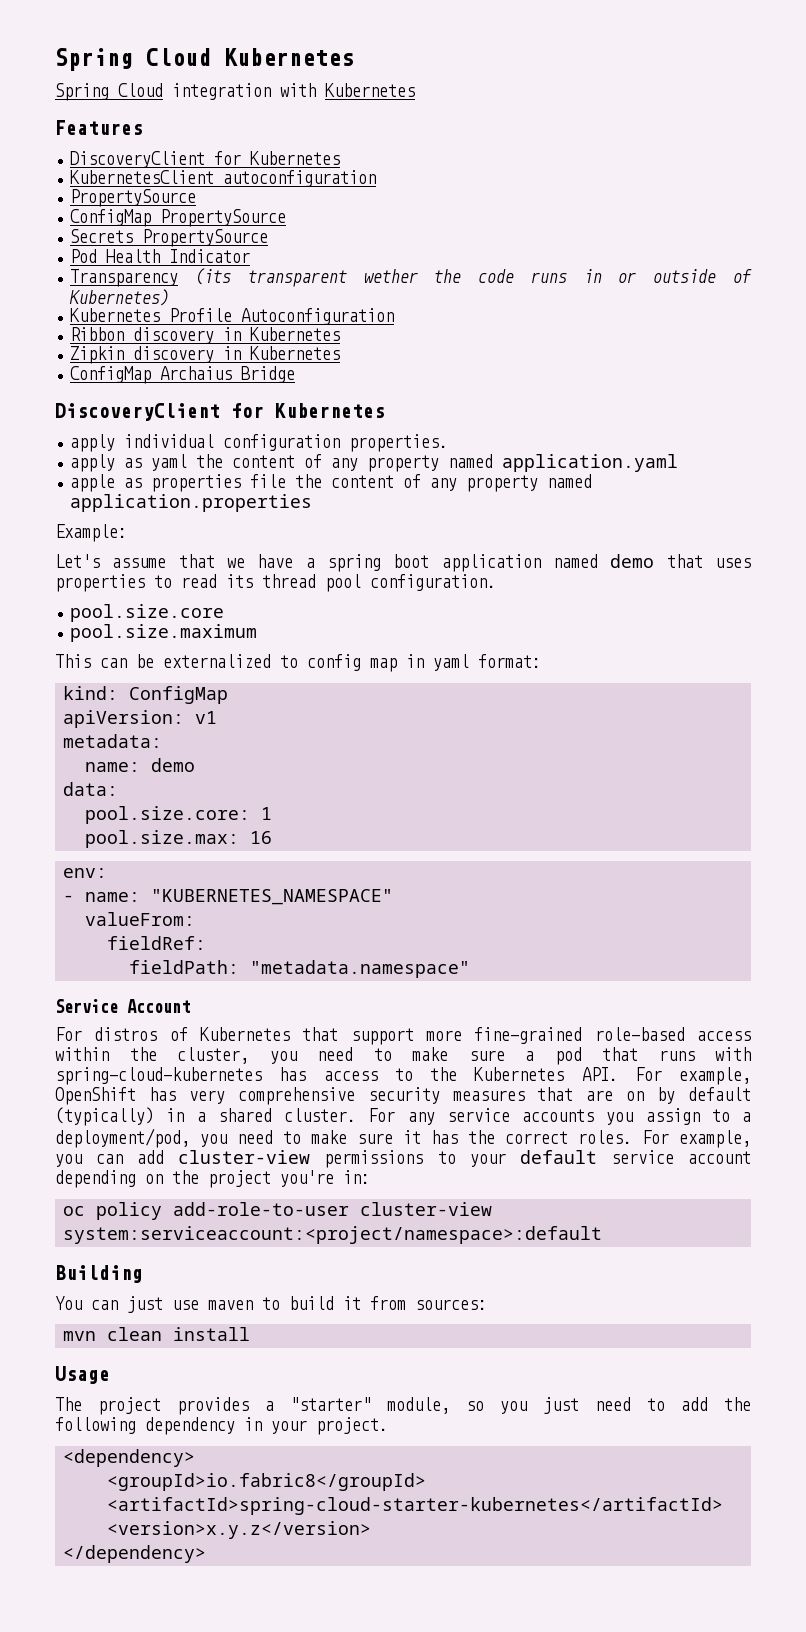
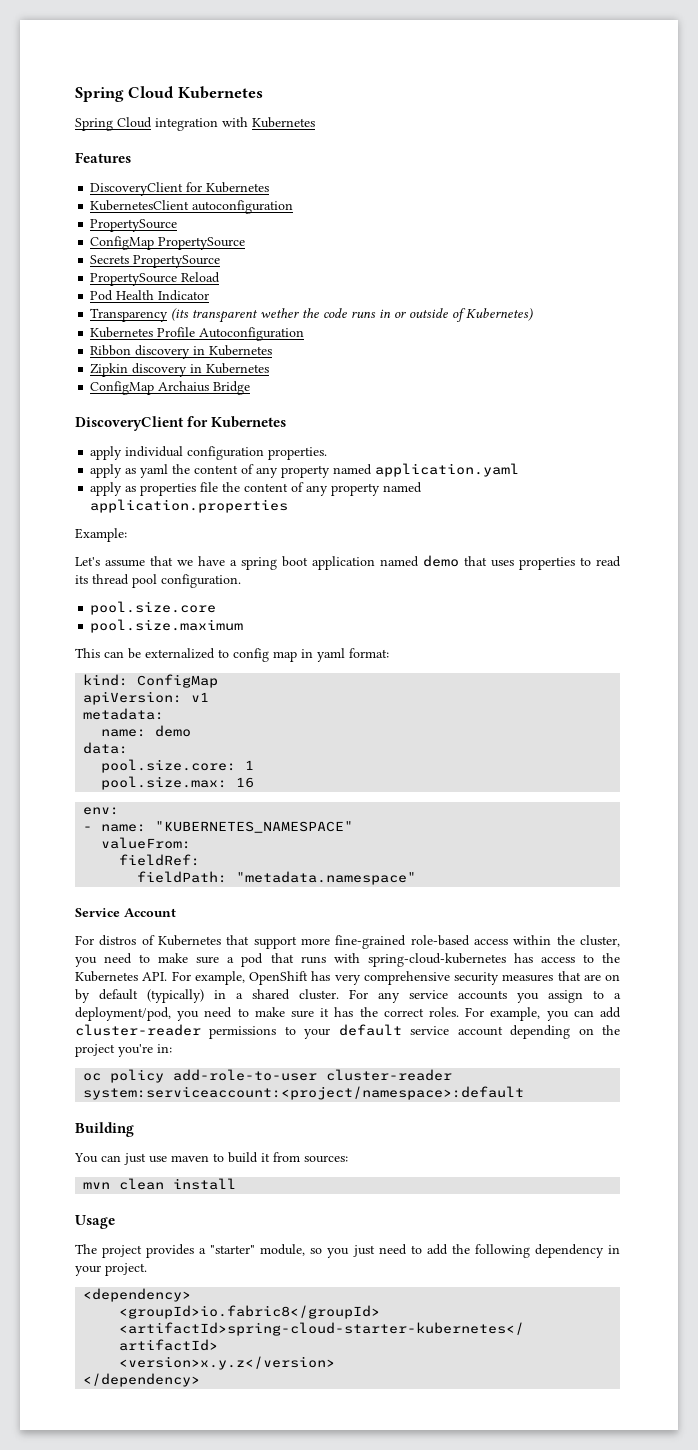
+ PropertySource Reload
- apple as properties file the content of any property named application.properties
+ apply as properties file the content of any property named application.properties
- For example, you can add cluster-view permissions to your default service account depending on the project you're in:
+ For example, you can add cluster-reader permissions to your default service account depending on the project you're in:
- oc policy add-role-to-user cluster-view system:serviceaccount:<project/namespace>:default
+ oc policy add-role-to-user cluster-reader system:serviceaccount:<project/namespace>:default

